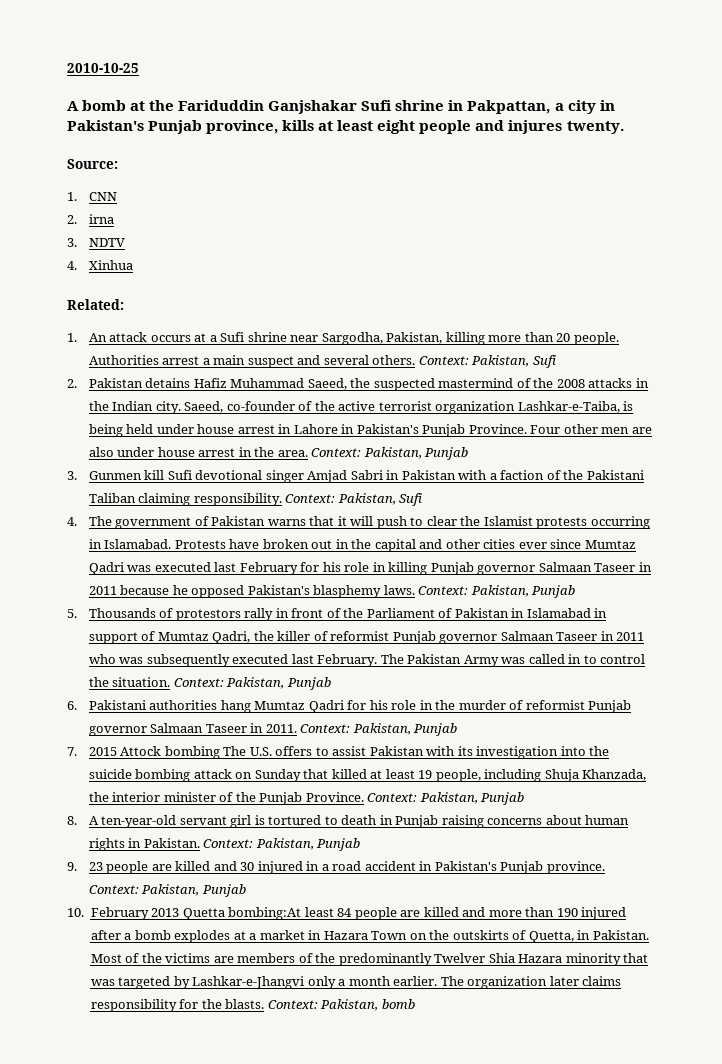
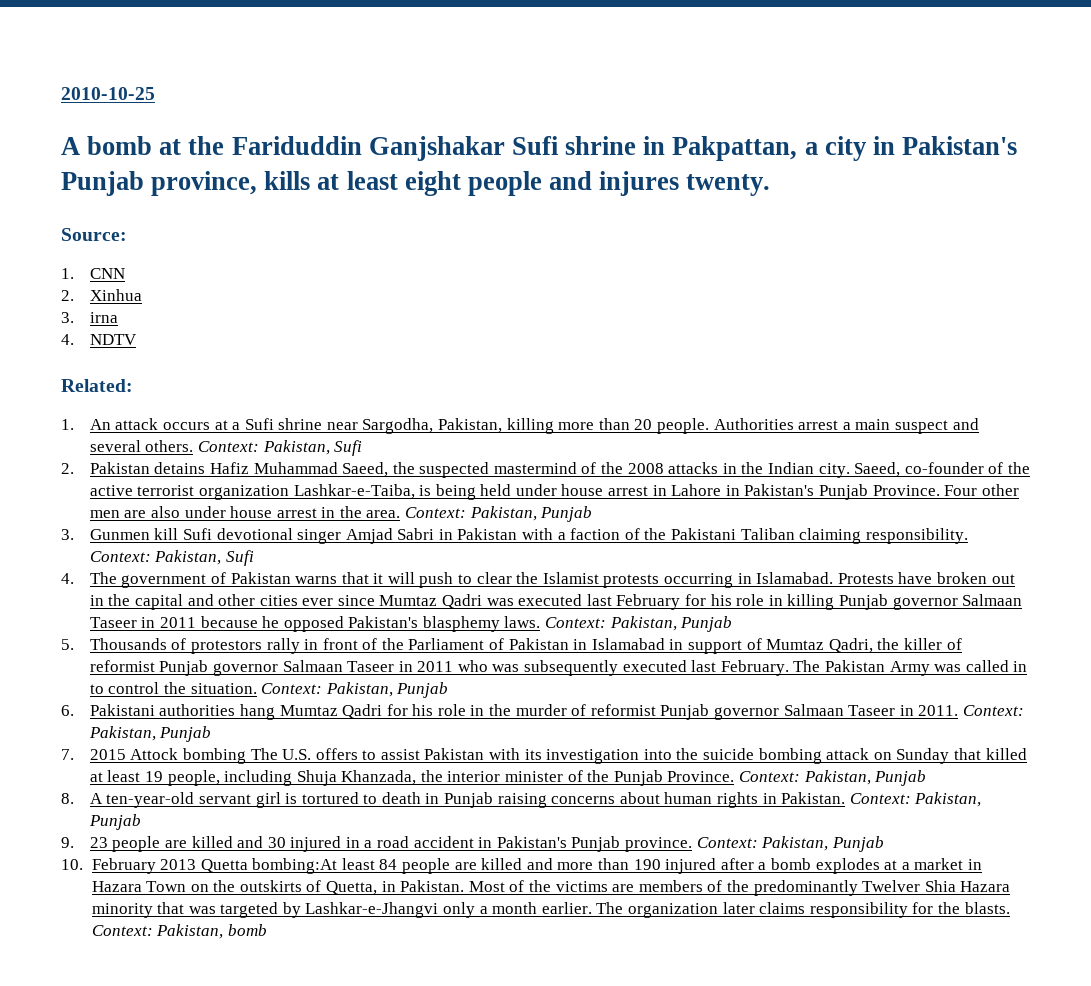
- 2. irna
+ 2. Xinhua
+ 3. irna
- 3. NDTV
+ 4. NDTV
- 4. Xinhua

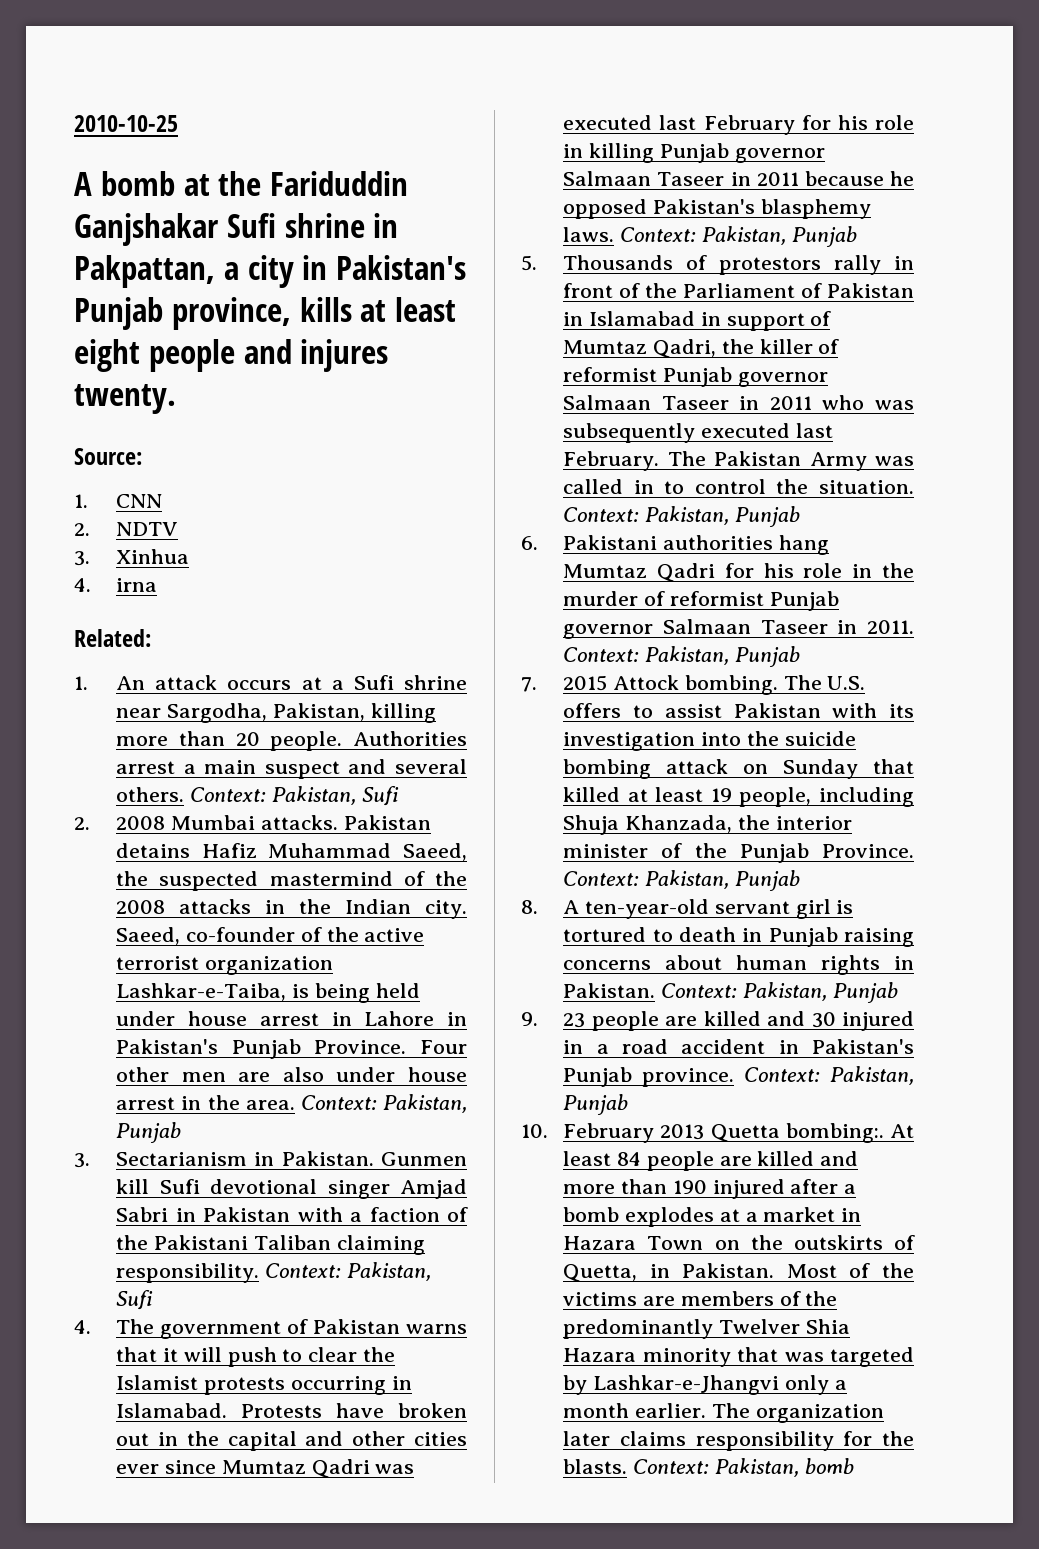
- 2. Xinhua
+ 2. NDTV
+ 3. Xinhua
- 3. irna
+ 4. irna
- 4. NDTV
- 2. Pakistan detains Hafiz Muhammad Saeed, the suspected mastermind of the 2008 attacks in the Indian city.
+ 2. 2008 Mumbai attacks. Pakistan detains Hafiz Muhammad Saeed, the suspected mastermind of the 2008 attacks in the Indian city.
- 3. Gunmen kill Sufi devotional singer Amjad Sabri in Pakistan with a faction of the Pakistani Taliban claiming responsibility.
+ 3. Sectarianism in Pakistan. Gunmen kill Sufi devotional singer Amjad Sabri in Pakistan with a faction of the Pakistani Taliban claiming responsibility.
- 7. 2015 Attock bombing The U.S. offers to assist Pakistan with its investigation into the suicide bombing attack on Sunday that killed at least 19 people, including Shuja Khanzada, the interior minister of the Punjab Province.
+ 7. 2015 Attock bombing. The U.S. offers to assist Pakistan with its investigation into the suicide bombing attack on Sunday that killed at least 19 people, including Shuja Khanzada, the interior minister of the Punjab Province.
- 10. February 2013 Quetta bombing:At least 84 people are killed and more than 190 injured after a bomb explodes at a market in Hazara Town on the outskirts of Quetta, in Pakistan.
+ 10. February 2013 Quetta bombing:. At least 84 people are killed and more than 190 injured after a bomb explodes at a market in Hazara Town on the outskirts of Quetta, in Pakistan.

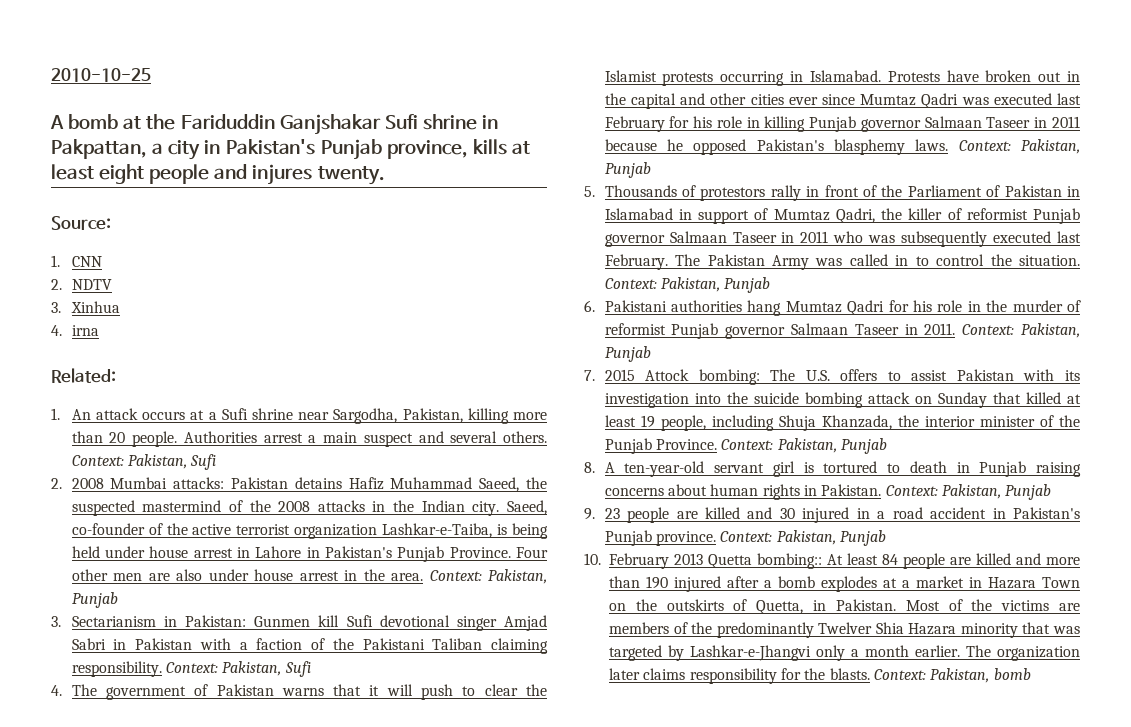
- 2. 2008 Mumbai attacks. Pakistan detains Hafiz Muhammad Saeed, the suspected mastermind of the 2008 attacks in the Indian city.
+ 2. 2008 Mumbai attacks: Pakistan detains Hafiz Muhammad Saeed, the suspected mastermind of the 2008 attacks in the Indian city.
- 3. Sectarianism in Pakistan. Gunmen kill Sufi devotional singer Amjad Sabri in Pakistan with a faction of the Pakistani Taliban claiming responsibility.
+ 3. Sectarianism in Pakistan: Gunmen kill Sufi devotional singer Amjad Sabri in Pakistan with a faction of the Pakistani Taliban claiming responsibility.
- 7. 2015 Attock bombing. The U.S. offers to assist Pakistan with its investigation into the suicide bombing attack on Sunday that killed at least 19 people, including Shuja Khanzada, the interior minister of the Punjab Province.
+ 7. 2015 Attock bombing: The U.S. offers to assist Pakistan with its investigation into the suicide bombing attack on Sunday that killed at least 19 people, including Shuja Khanzada, the interior minister of the Punjab Province.
- 10. February 2013 Quetta bombing:. At least 84 people are killed and more than 190 injured after a bomb explodes at a market in Hazara Town on the outskirts of Quetta, in Pakistan.
+ 10. February 2013 Quetta bombing:: At least 84 people are killed and more than 190 injured after a bomb explodes at a market in Hazara Town on the outskirts of Quetta, in Pakistan.

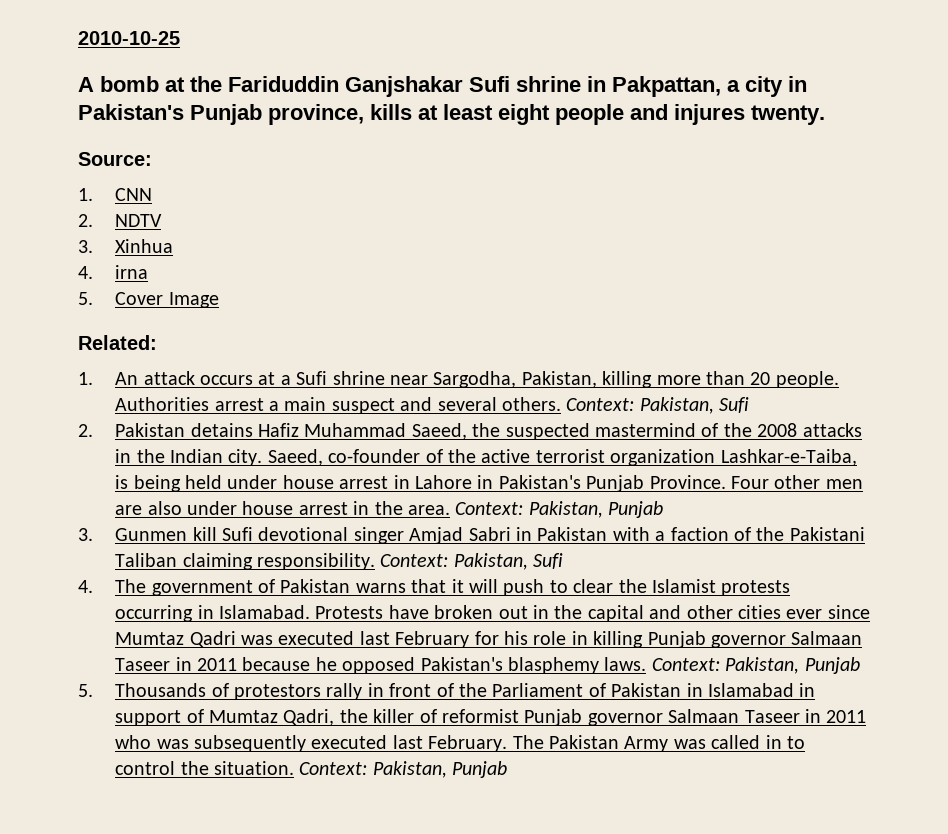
+ 5. Cover Image
- 2. 2008 Mumbai attacks: Pakistan detains Hafiz Muhammad Saeed, the suspected mastermind of the 2008 attacks in the Indian city.
+ 2. Pakistan detains Hafiz Muhammad Saeed, the suspected mastermind of the 2008 attacks in the Indian city.
- 3. Sectarianism in Pakistan: Gunmen kill Sufi devotional singer Amjad Sabri in Pakistan with a faction of the Pakistani Taliban claiming responsibility.
+ 3. Gunmen kill Sufi devotional singer Amjad Sabri in Pakistan with a faction of the Pakistani Taliban claiming responsibility.
- 6. Pakistani authorities hang Mumtaz Qadri for his role in the murder of reformist Punjab governor Salmaan Taseer in 2011. Context: Pakistan, Punjab
- 7. 2015 Attock bombing: The U.S. offers to assist Pakistan with its investigation into the suicide bombing attack on Sunday that killed at least 19 people, including Shuja Khanzada, the interior minister of the Punjab Province. Context: Pakistan, Punjab
- 8. A ten-year-old servant girl is tortured to death in Punjab raising concerns about human rights in Pakistan. Context: Pakistan, Punjab
- 9. 23 people are killed and 30 injured in a road accident in Pakistan's Punjab province. Context: Pakistan, Punjab
- 10. February 2013 Quetta bombing:: At least 84 people are killed and more than 190 injured after a bomb explodes at a market in Hazara Town on the outskirts of Quetta, in Pakistan. Most of the victims are members of the predominantly Twelver Shia Hazara minority that was targeted by Lashkar-e-Jhangvi only a month earlier. The organization later claims responsibility for the blasts. Context: Pakistan, bomb

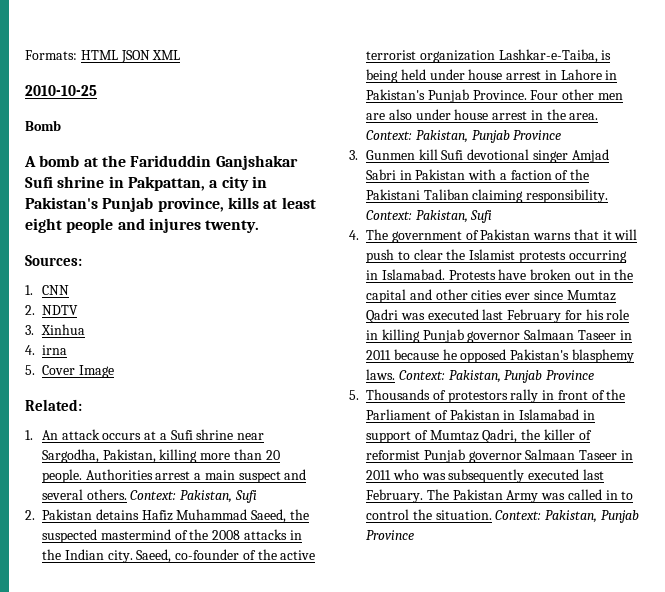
+ Formats: HTML JSON XML
+ Bomb
- Source:
+ Sources:
- Four other men are also under house arrest in the area. Context: Pakistan, Punjab
+ Four other men are also under house arrest in the area. Context: Pakistan, Punjab Province
- Protests have broken out in the capital and other cities ever since Mumtaz Qadri was executed last February for his role in killing Punjab governor Salmaan Taseer in 2011 because he opposed Pakistan's blasphemy laws. Context: Pakistan, Punjab
+ Protests have broken out in the capital and other cities ever since Mumtaz Qadri was executed last February for his role in killing Punjab governor Salmaan Taseer in 2011 because he opposed Pakistan's blasphemy laws. Context: Pakistan, Punjab Province
- The Pakistan Army was called in to control the situation. Context: Pakistan, Punjab
+ The Pakistan Army was called in to control the situation. Context: Pakistan, Punjab Province

